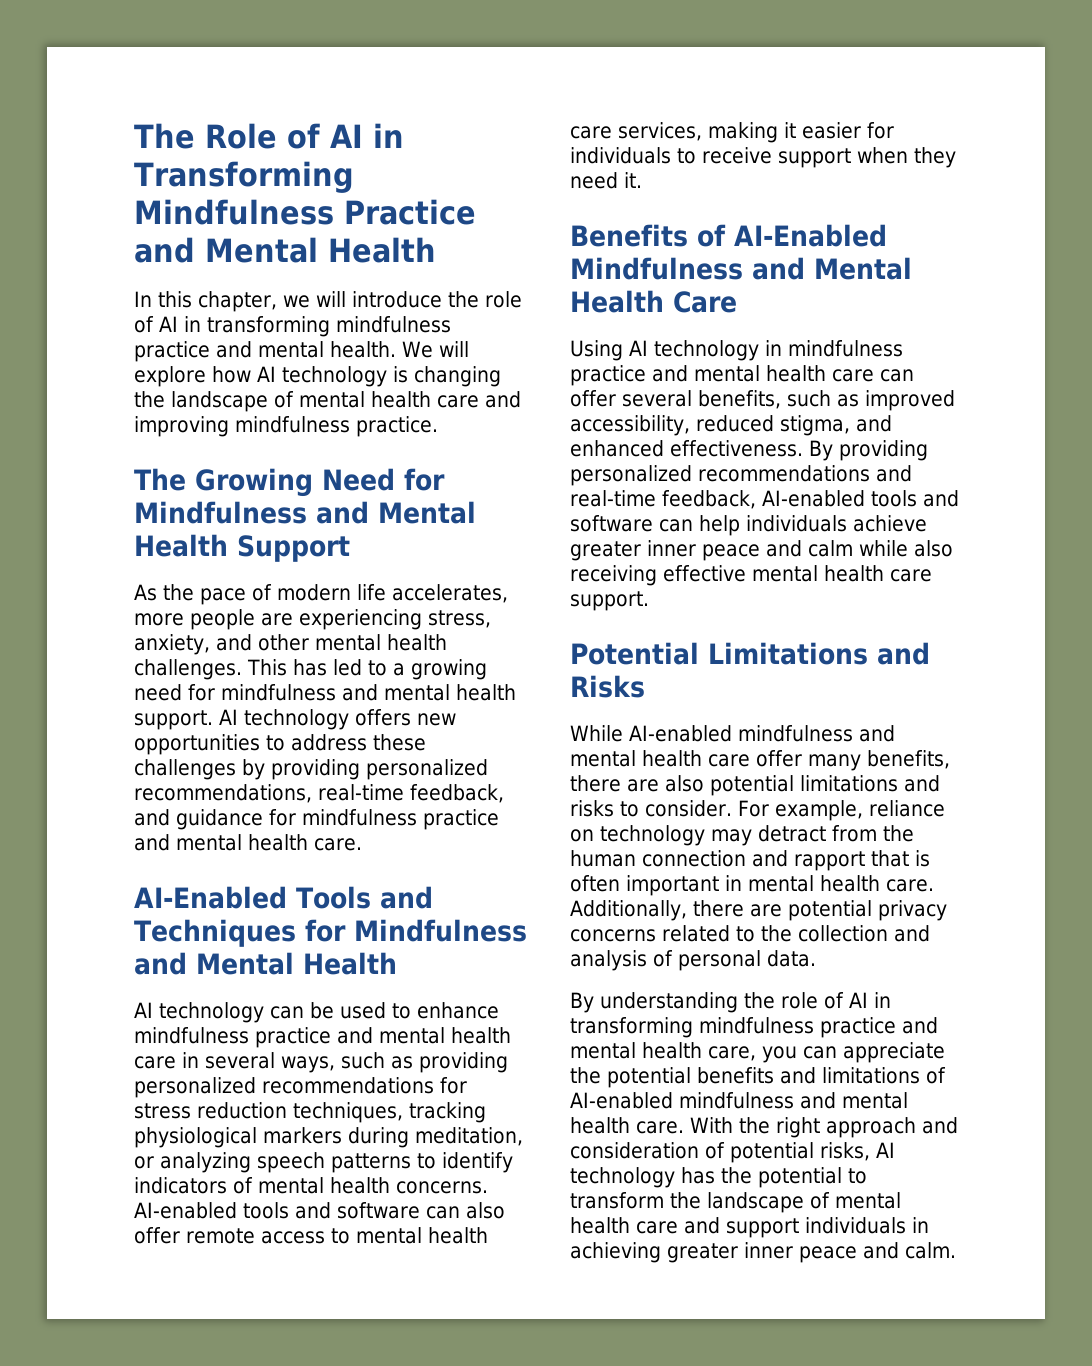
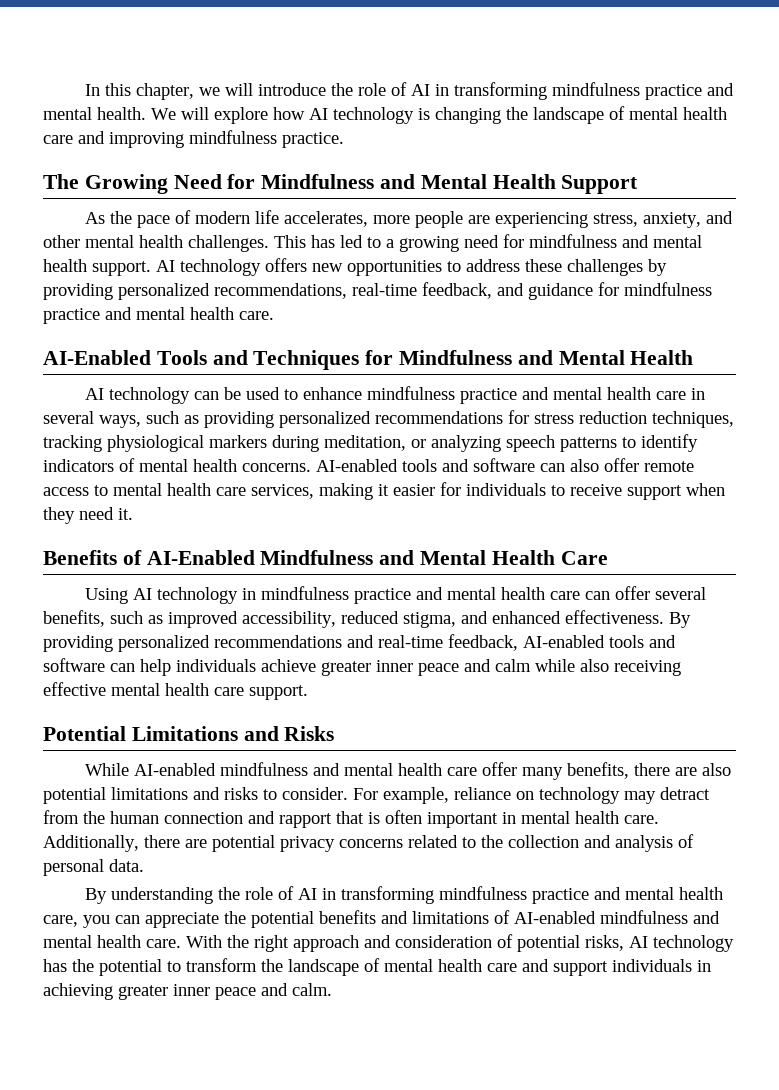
- The Role of AI in Transforming Mindfulness Practice and Mental Health

